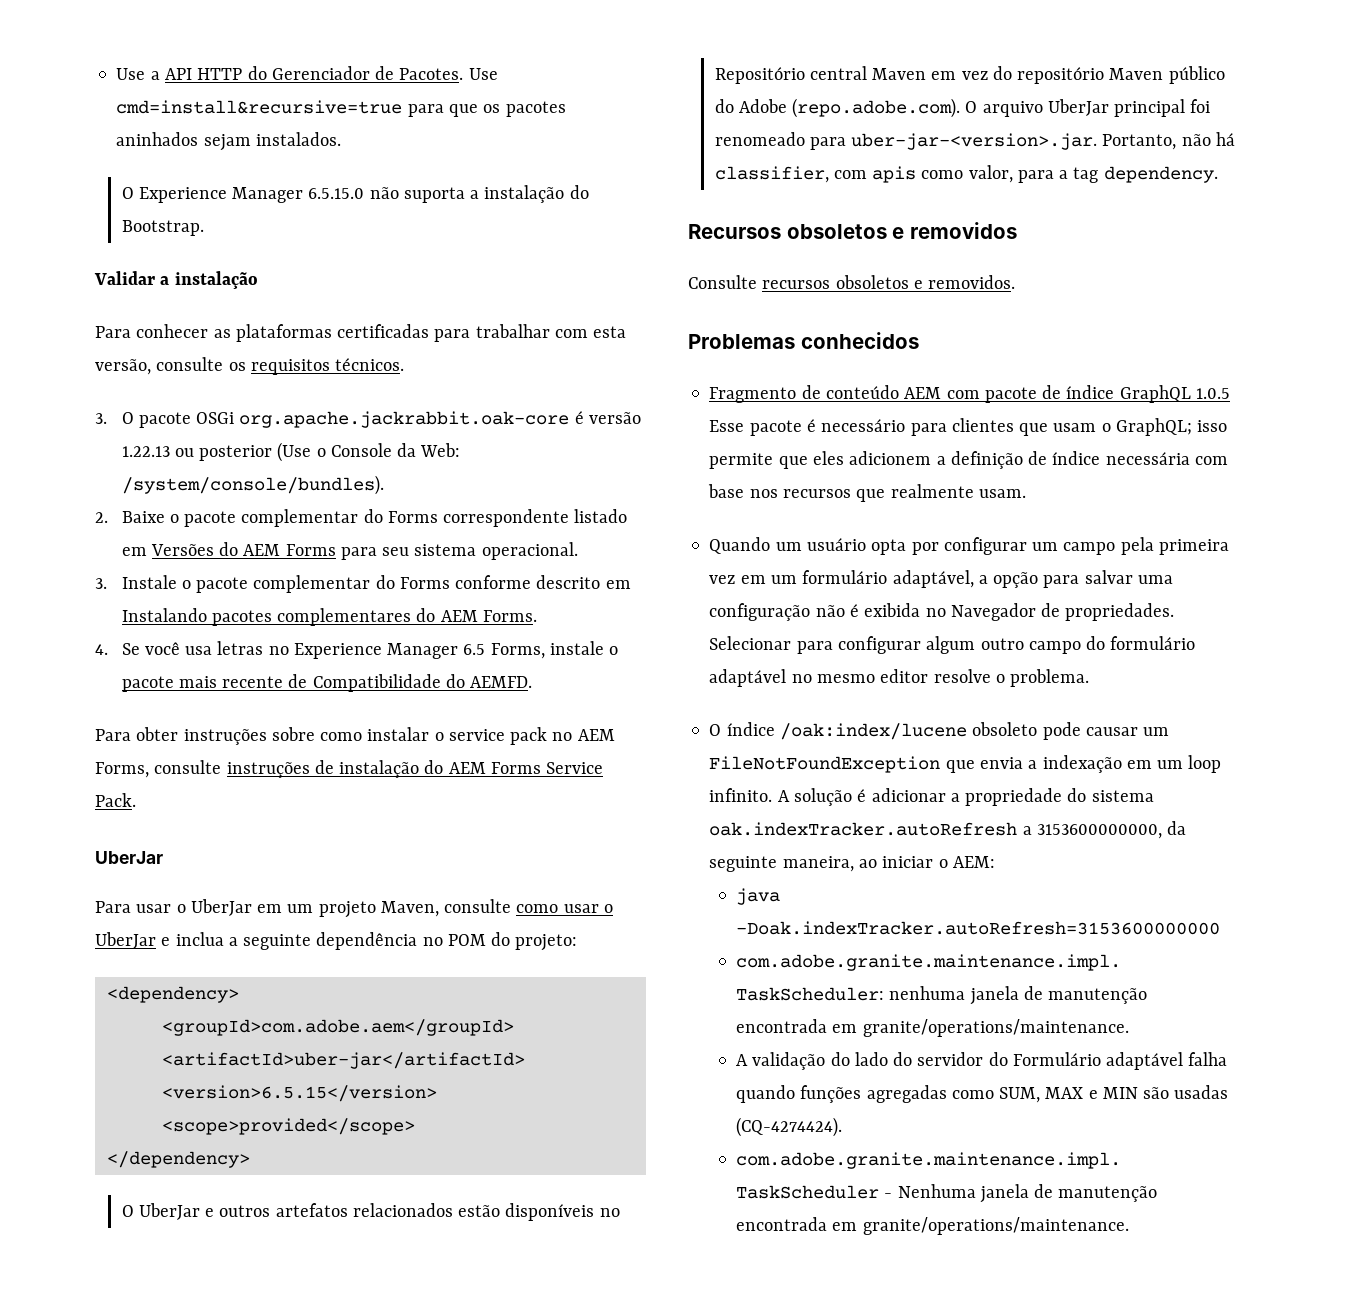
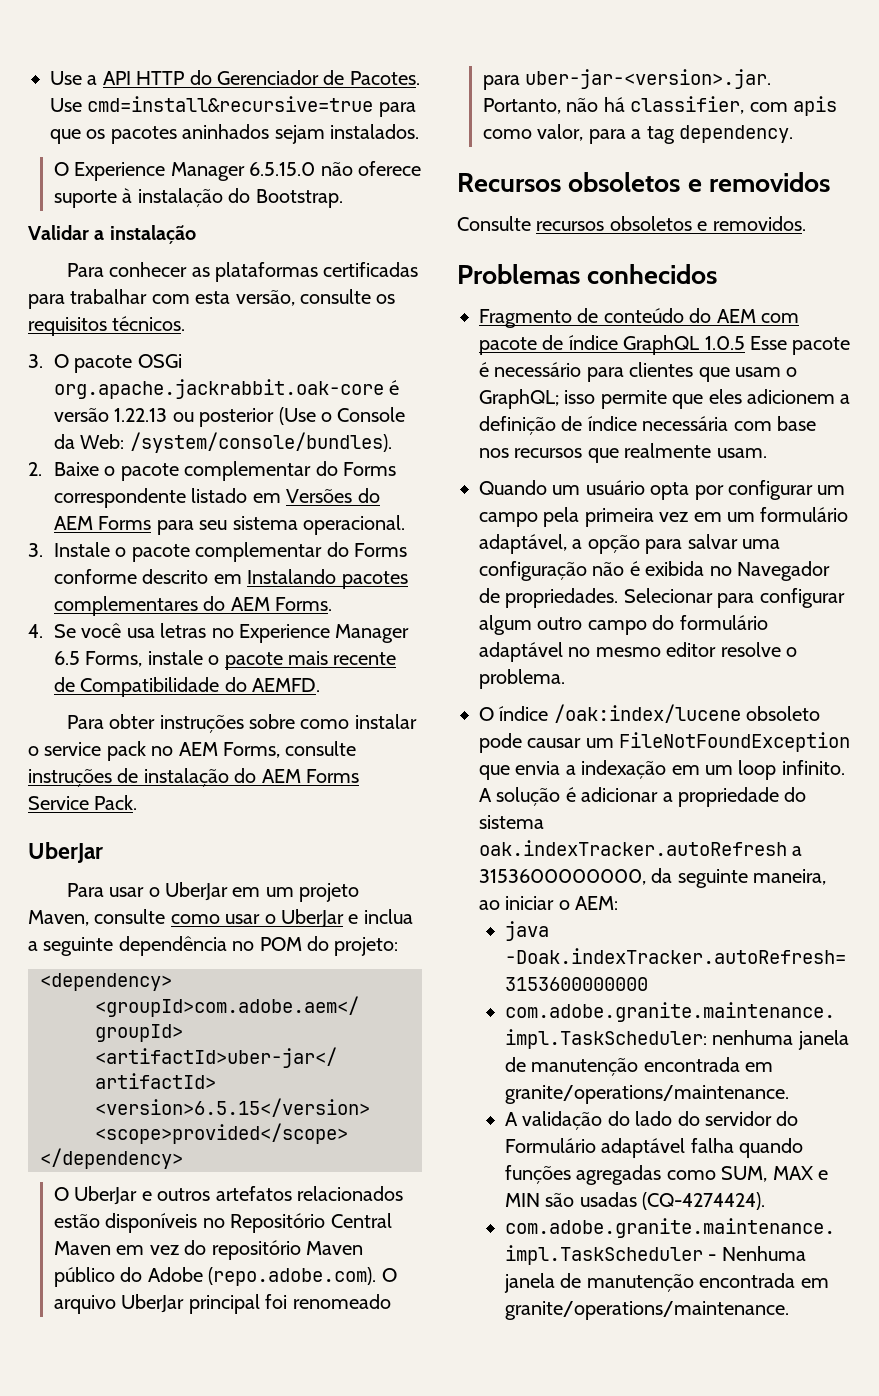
- O Experience Manager 6.5.15.0 não suporta a instalação do Bootstrap.
+ O Experience Manager 6.5.15.0 não oferece suporte à instalação do Bootstrap.
- O UberJar e outros artefatos relacionados estão disponíveis no Repositório central Maven em vez do repositório Maven público do Adobe (repo.adobe.com). O arquivo UberJar principal foi renomeado para uber-jar-<version>.jar. Portanto, não há classifier, com apis como valor, para a tag dependency.
+ O UberJar e outros artefatos relacionados estão disponíveis no Repositório Central Maven em vez do repositório Maven público do Adobe (repo.adobe.com). O arquivo UberJar principal foi renomeado para uber-jar-<version>.jar. Portanto, não há classifier, com apis como valor, para a tag dependency.
- Fragmento de conteúdo AEM com pacote de índice GraphQL 1.0.5 Esse pacote é necessário para clientes que usam o GraphQL; isso permite que eles adicionem a definição de índice necessária com base nos recursos que realmente usam.
+ Fragmento de conteúdo do AEM com pacote de índice GraphQL 1.0.5 Esse pacote é necessário para clientes que usam o GraphQL; isso permite que eles adicionem a definição de índice necessária com base nos recursos que realmente usam.

